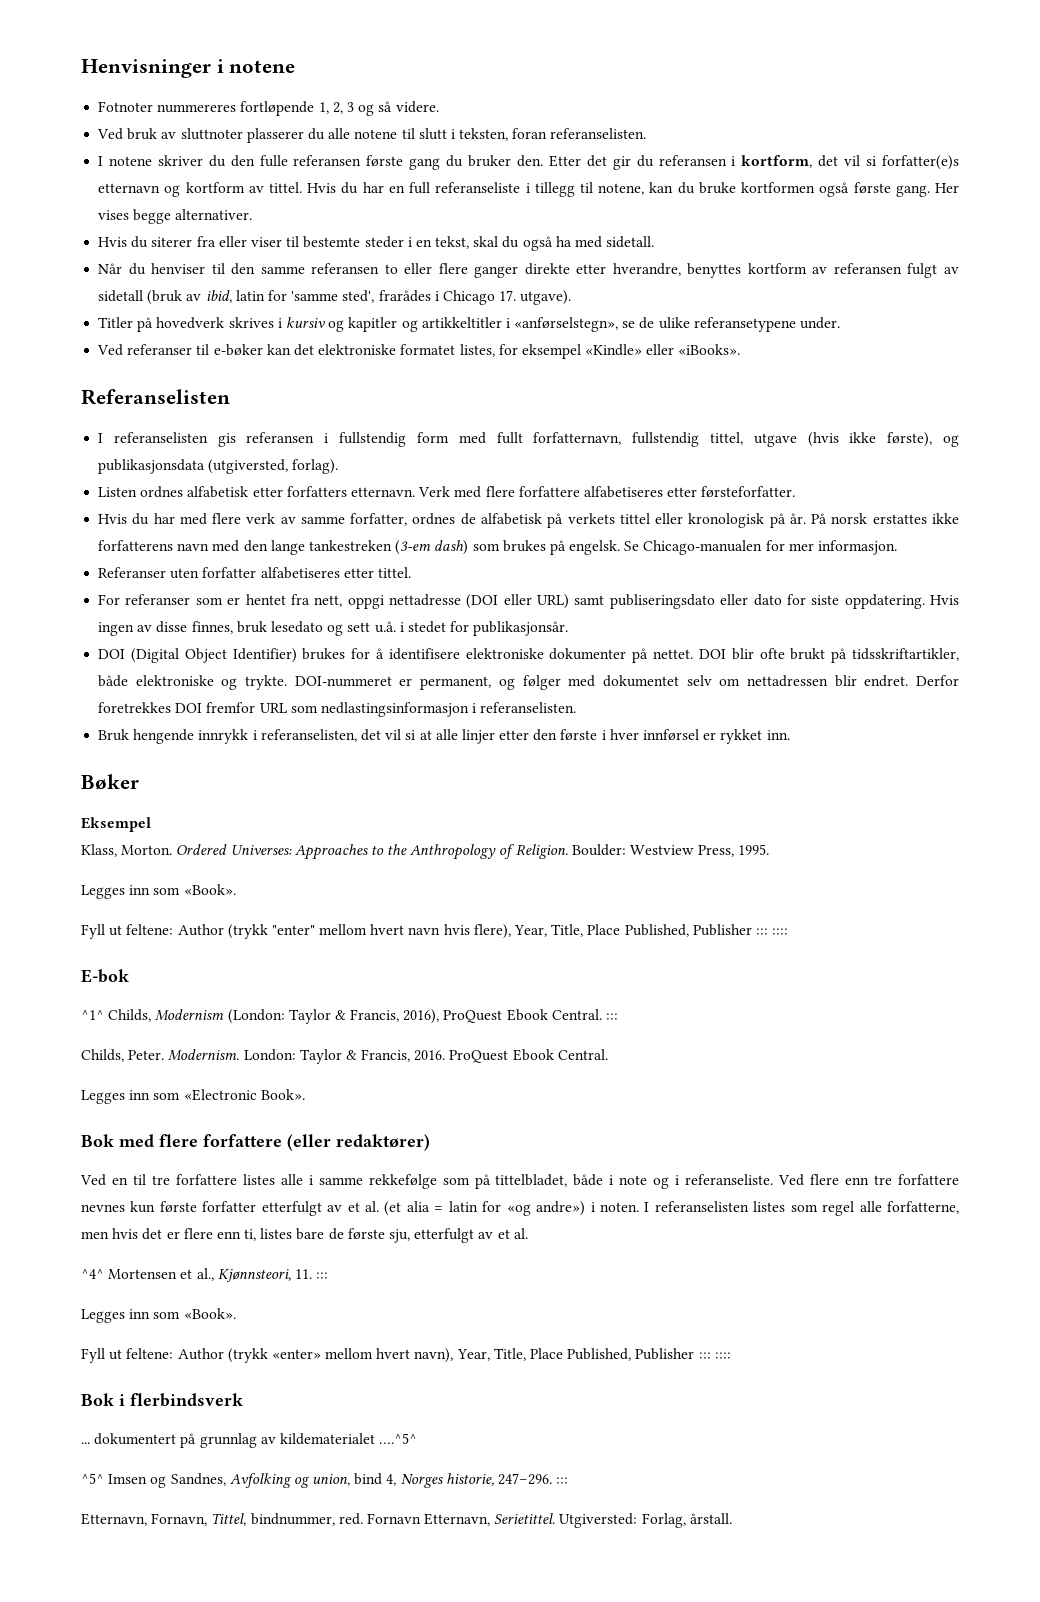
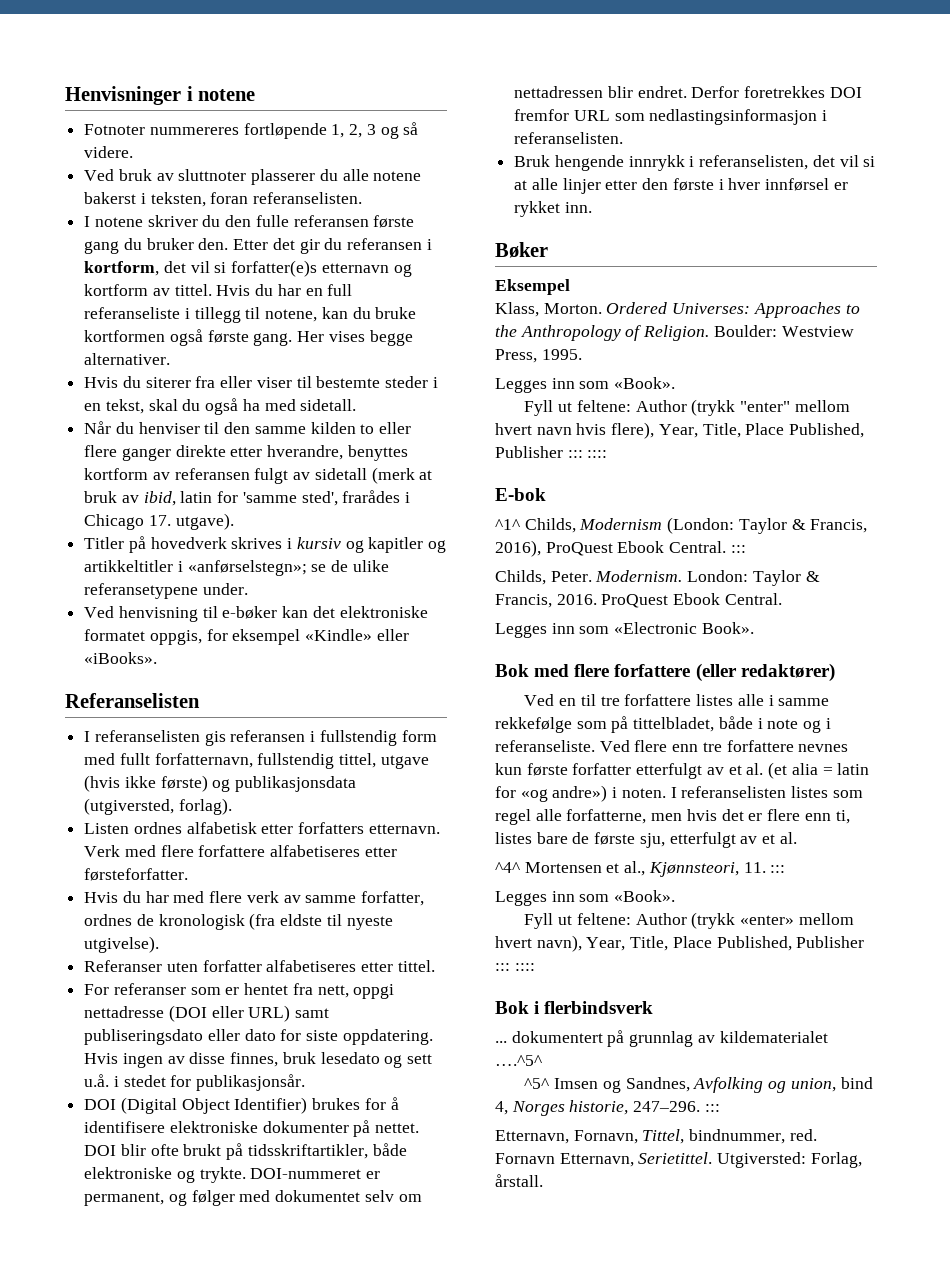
- Ved bruk av sluttnoter plasserer du alle notene til slutt i teksten, foran referanselisten.
+ Ved bruk av sluttnoter plasserer du alle notene bakerst i teksten, foran referanselisten.
- Når du henviser til den samme referansen to eller flere ganger direkte etter hverandre, benyttes kortform av referansen fulgt av sidetall (bruk av ibid, latin for 'samme sted', frarådes i Chicago 17. utgave).
+ Når du henviser til den samme kilden to eller flere ganger direkte etter hverandre, benyttes kortform av referansen fulgt av sidetall (merk at bruk av ibid, latin for 'samme sted', frarådes i Chicago 17. utgave).
- Titler på hovedverk skrives i kursiv og kapitler og artikkeltitler i «anførselstegn», se de ulike referansetypene under.
+ Titler på hovedverk skrives i kursiv og kapitler og artikkeltitler i «anførselstegn»; se de ulike referansetypene under.
- Ved referanser til e-bøker kan det elektroniske formatet listes, for eksempel «Kindle» eller «iBooks».
+ Ved henvisning til e-bøker kan det elektroniske formatet oppgis, for eksempel «Kindle» eller «iBooks».
- I referanselisten gis referansen i fullstendig form med fullt forfatternavn, fullstendig tittel, utgave (hvis ikke første), og publikasjonsdata (utgiversted, forlag).
+ I referanselisten gis referansen i fullstendig form med fullt forfatternavn, fullstendig tittel, utgave (hvis ikke første) og publikasjonsdata (utgiversted, forlag).
- Hvis du har med flere verk av samme forfatter, ordnes de alfabetisk på verkets tittel eller kronologisk på år. På norsk erstattes ikke forfatterens navn med den lange tankestreken (3-em dash) som brukes på engelsk. Se Chicago-manualen for mer informasjon.
+ Hvis du har med flere verk av samme forfatter, ordnes de kronologisk (fra eldste til nyeste utgivelse).

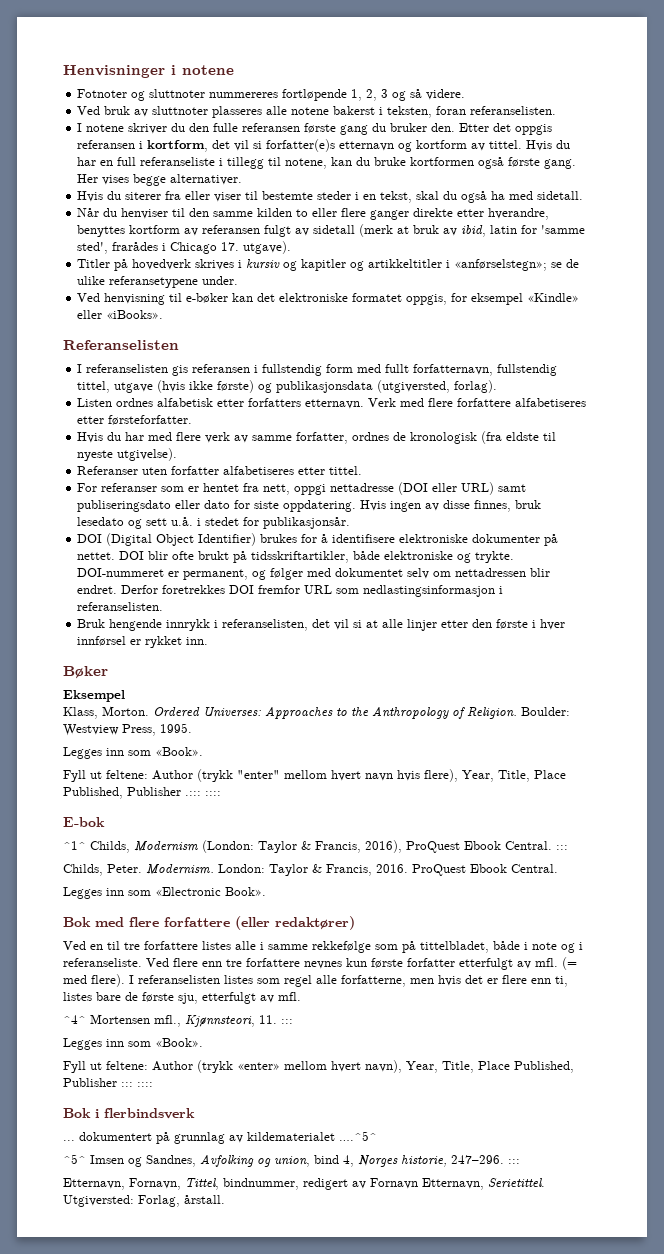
- Fotnoter nummereres fortløpende 1, 2, 3 og så videre.
+ Fotnoter og sluttnoter nummereres fortløpende 1, 2, 3 og så videre.
- Ved bruk av sluttnoter plasserer du alle notene bakerst i teksten, foran referanselisten.
+ Ved bruk av sluttnoter plasseres alle notene bakerst i teksten, foran referanselisten.
- Etter det gir du referansen i kortform, det vil si forfatter(e)s etternavn og kortform av tittel.
+ Etter det oppgis referansen i kortform, det vil si forfatter(e)s etternavn og kortform av tittel.
- Fyll ut feltene: Author (trykk "enter" mellom hvert navn hvis flere), Year, Title, Place Published, Publisher ::: ::::
+ Fyll ut feltene: Author (trykk "enter" mellom hvert navn hvis flere), Year, Title, Place Published, Publisher .::: ::::
- Ved flere enn tre forfattere nevnes kun første forfatter etterfulgt av et al. (et alia = latin for «og andre») i noten.
+ Ved flere enn tre forfattere nevnes kun første forfatter etterfulgt av mfl. (= med flere).
- I referanselisten listes som regel alle forfatterne, men hvis det er flere enn ti, listes bare de første sju, etterfulgt av et al.
+ I referanselisten listes som regel alle forfatterne, men hvis det er flere enn ti, listes bare de første sju, etterfulgt av mfl.
- ^4^ Mortensen et al., Kjønnsteori, 11. :::
+ ^4^ Mortensen mfl., Kjønnsteori, 11. :::
- Etternavn, Fornavn, Tittel, bindnummer, red. Fornavn Etternavn, Serietittel.
+ Etternavn, Fornavn, Tittel, bindnummer, redigert av Fornavn Etternavn, Serietittel.

